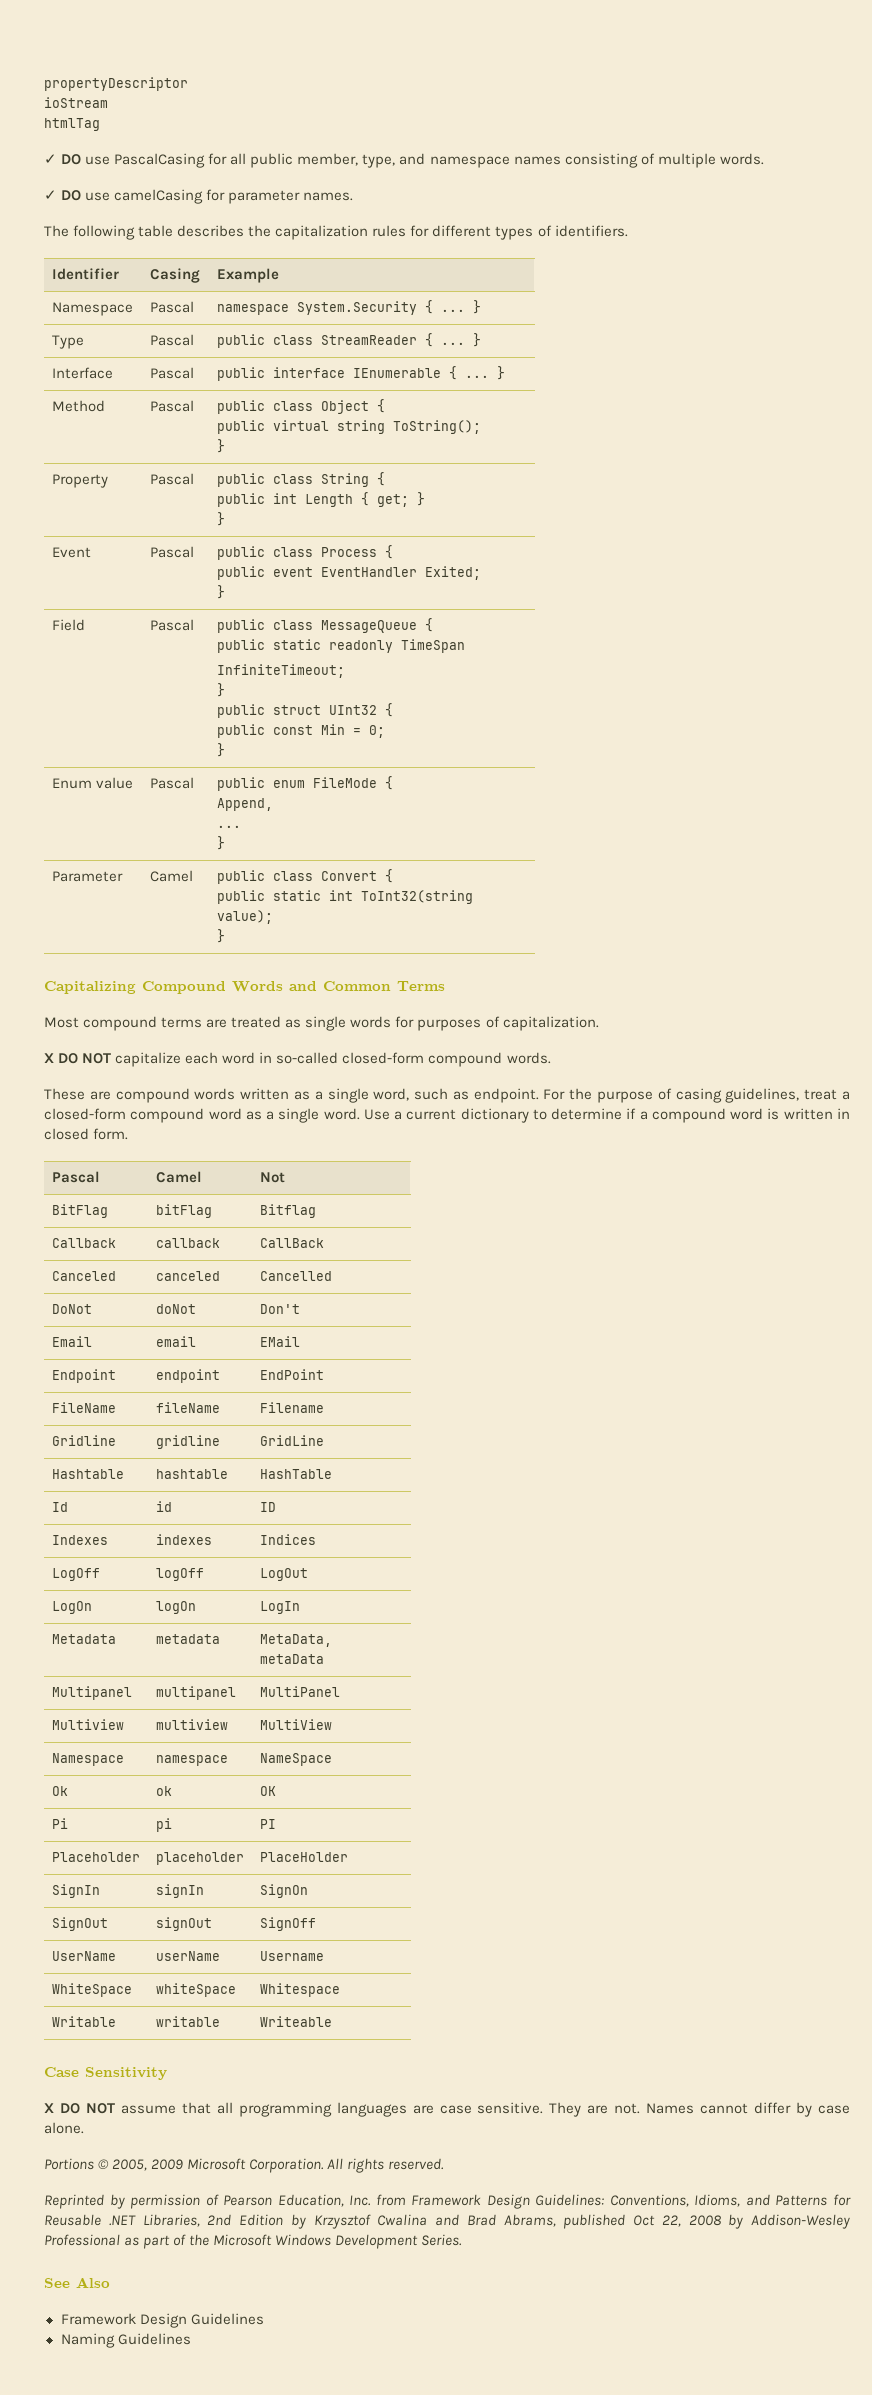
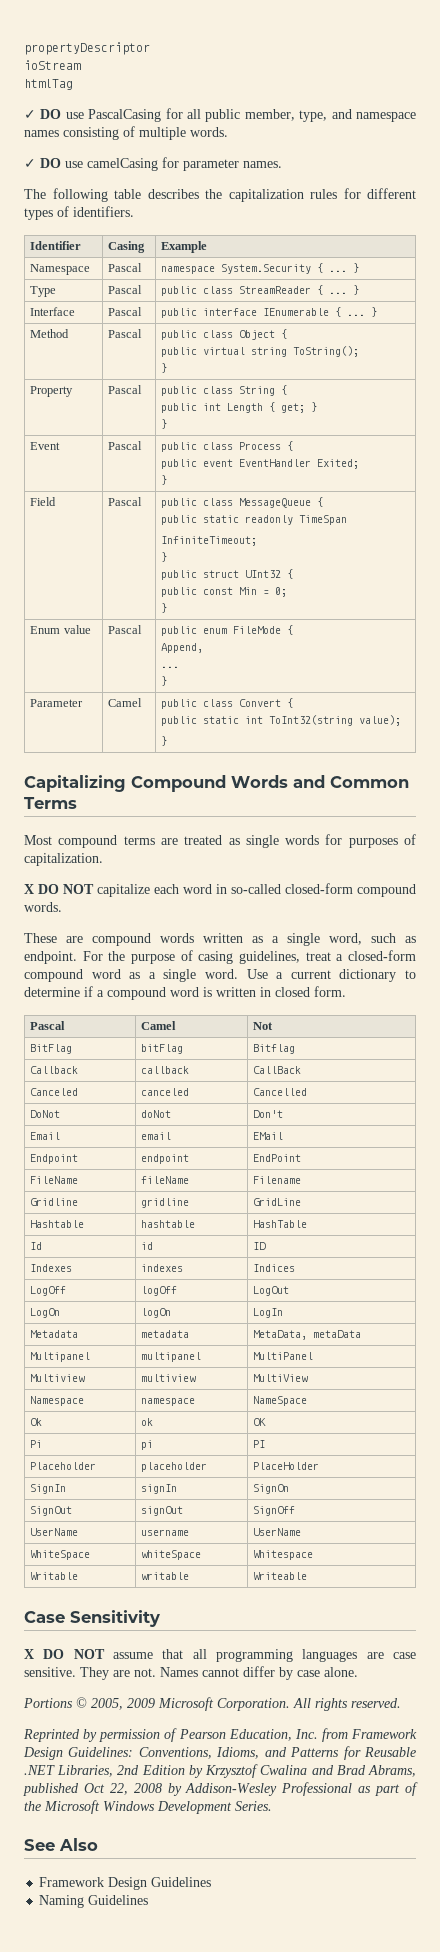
- UserName | userName | Username
+ UserName | username | UserName

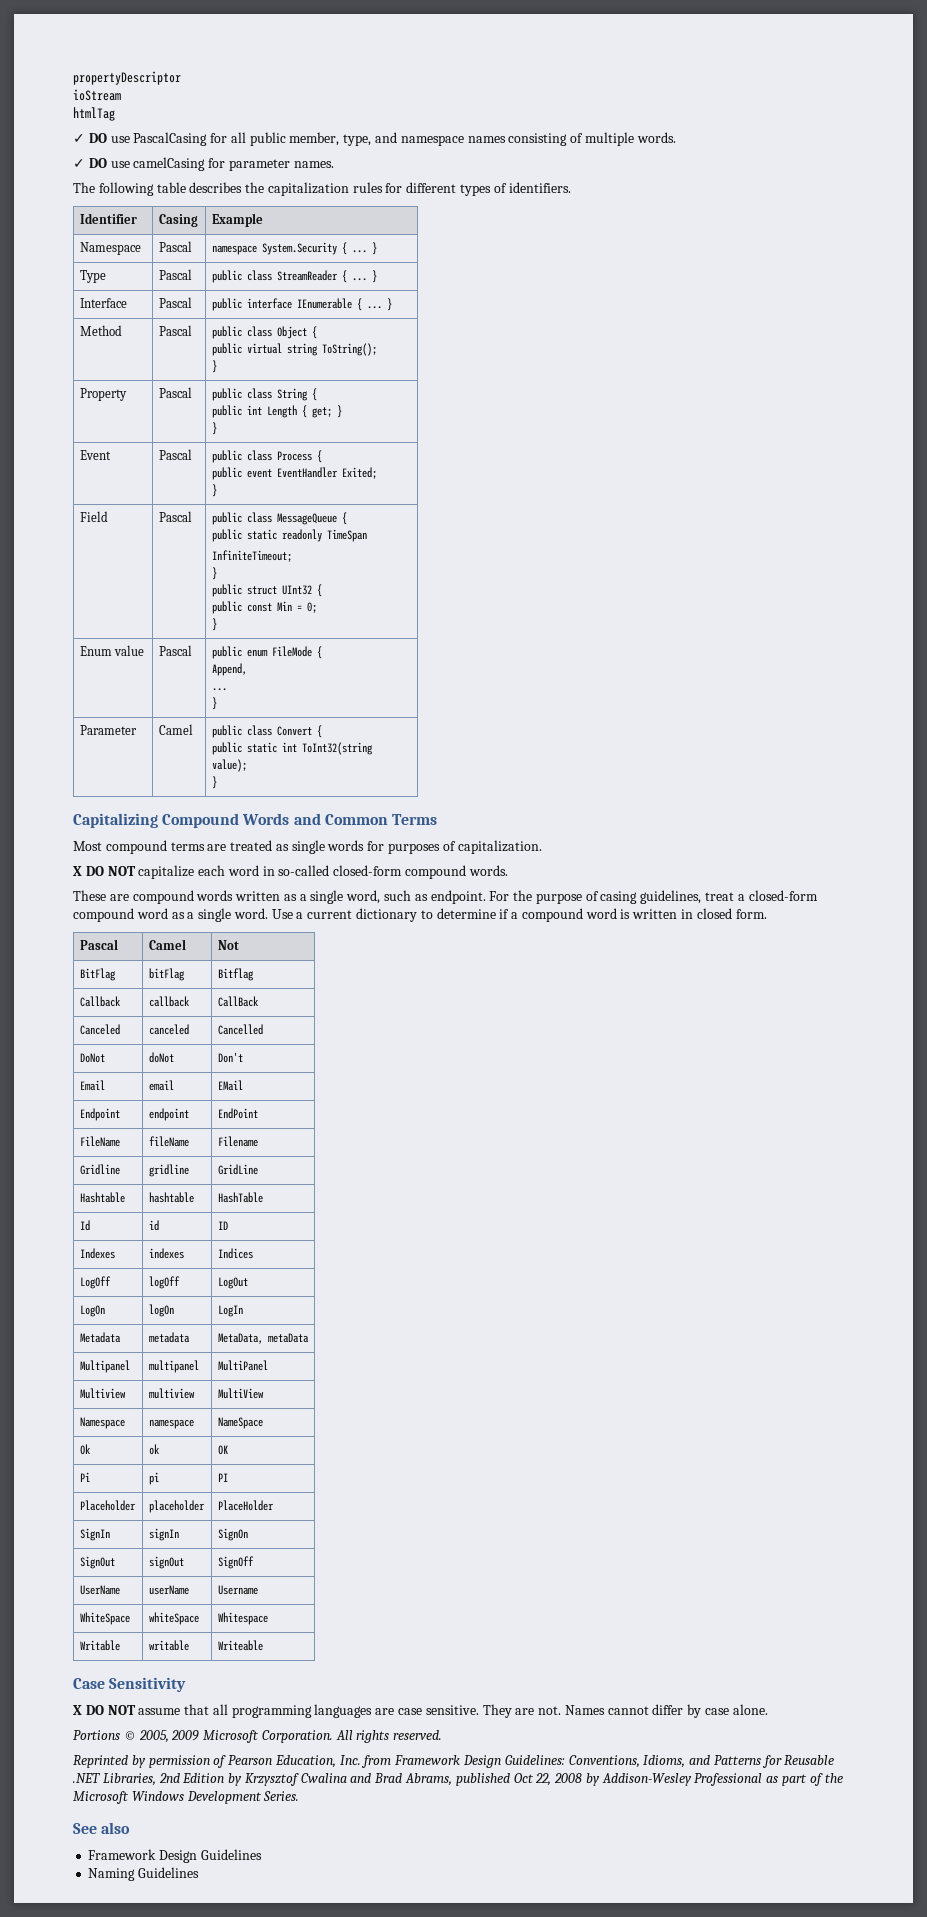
- UserName | username | UserName
+ UserName | userName | Username
- See Also
+ See also

